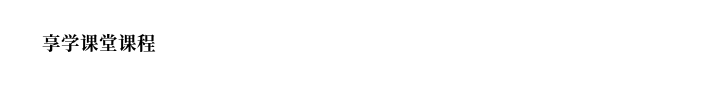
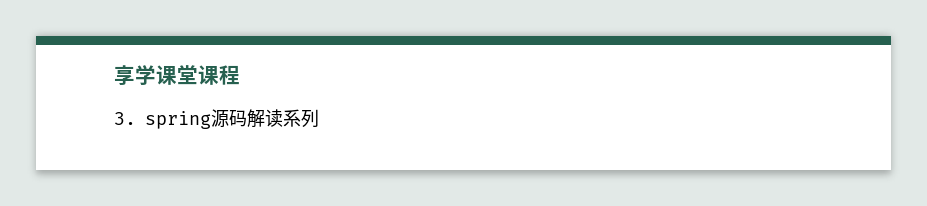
+ 3. spring源码解读系列

